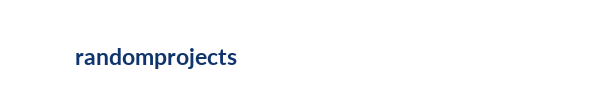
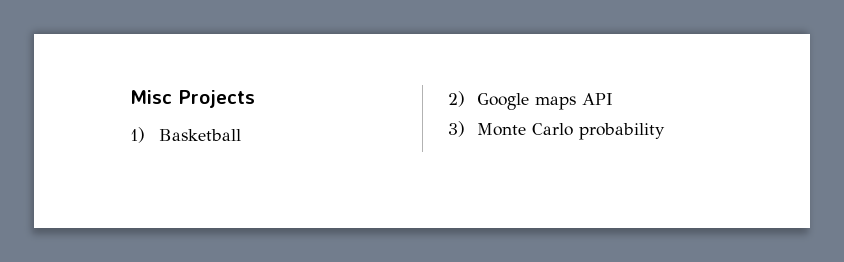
- randomprojects
+ Misc Projects
+ 1) Basketball
+ 2) Google maps API
+ 3) Monte Carlo probability

